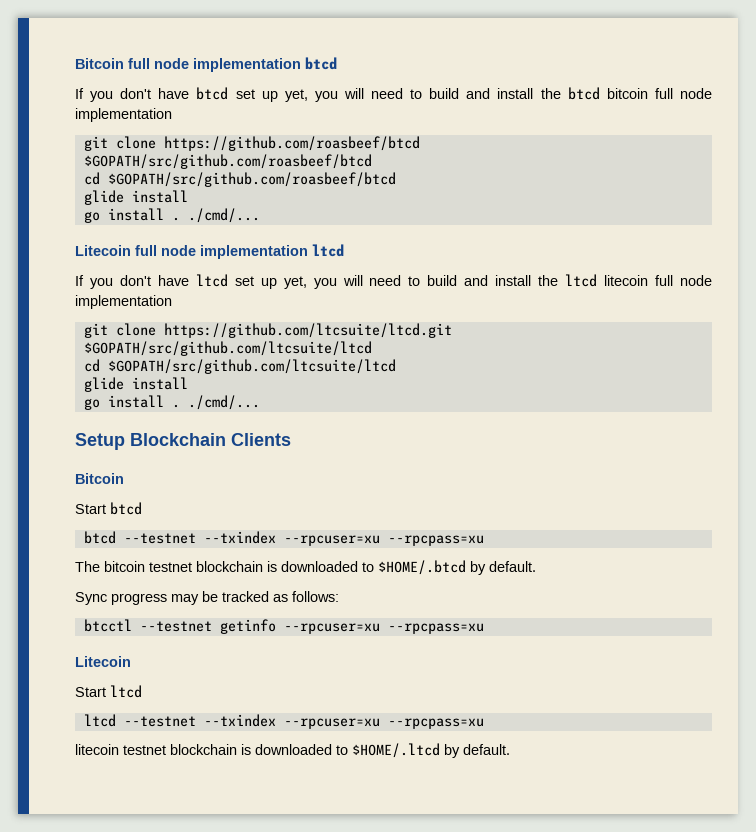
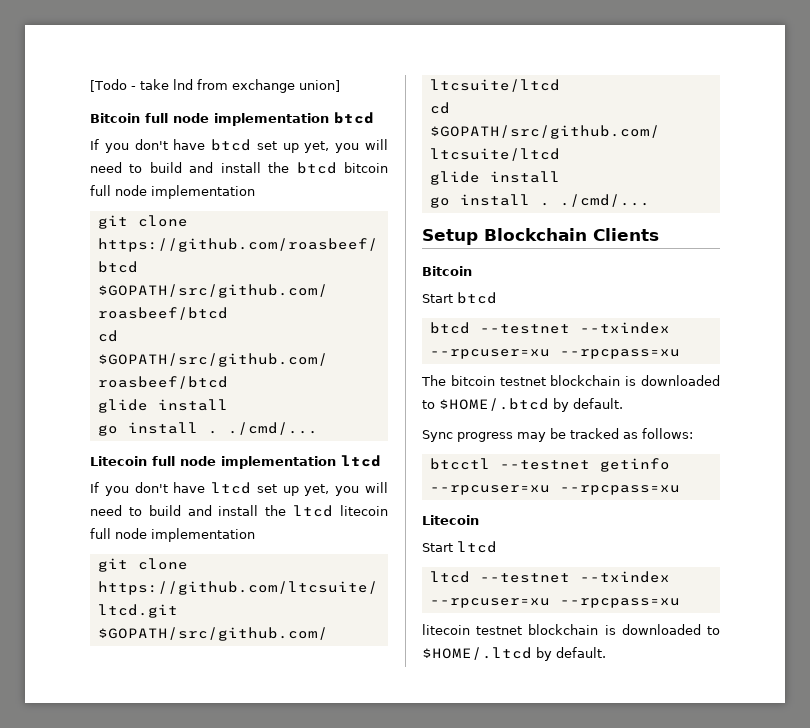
+ [Todo - take lnd from exchange union]

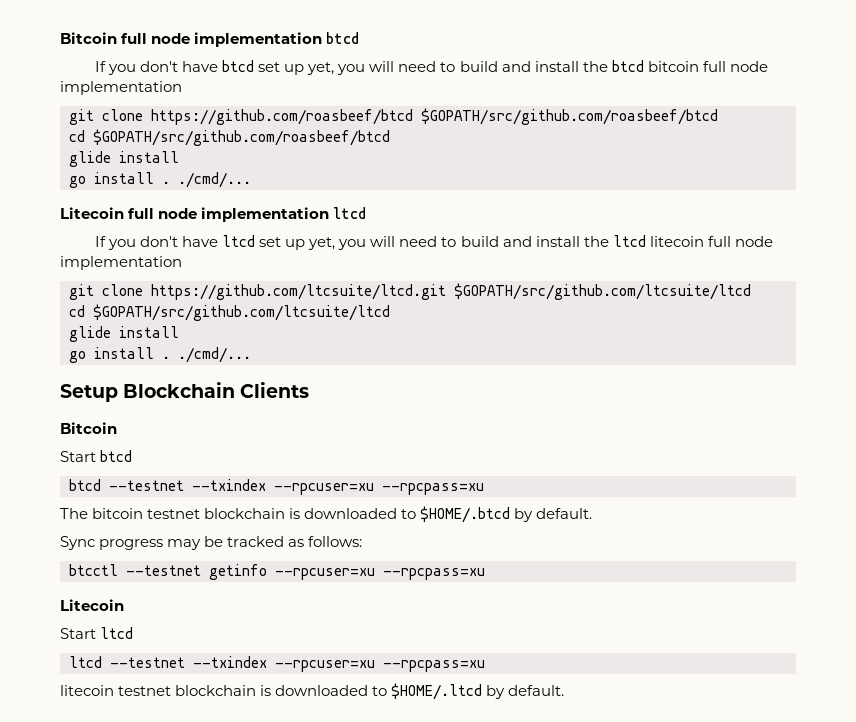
- [Todo - take lnd from exchange union]

